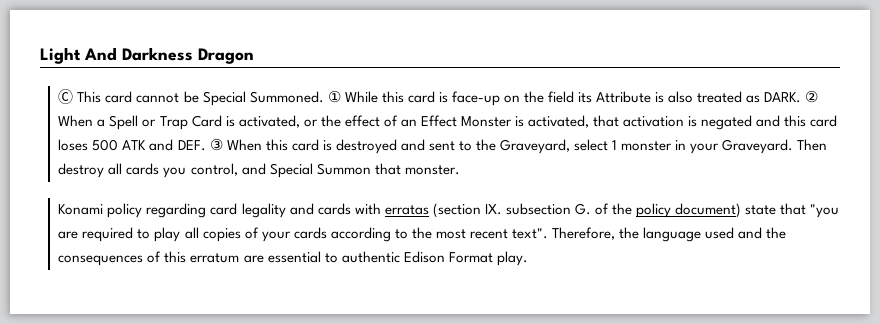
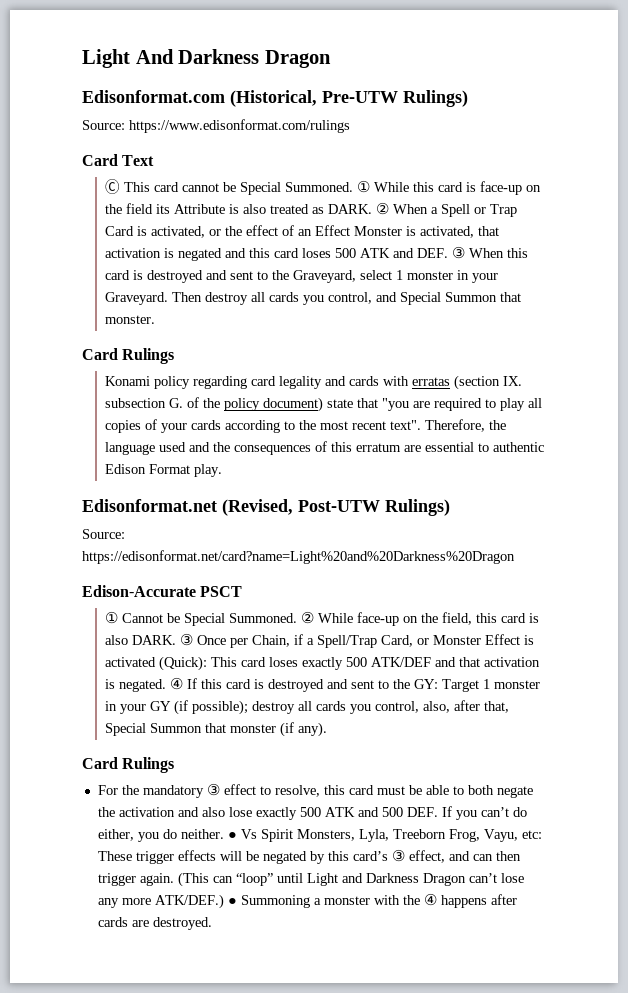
+ Edisonformat.com (Historical, Pre-UTW Rulings)
+ Source: https://www.edisonformat.com/rulings
+ Card Text
  Then destroy all cards you control, and Special Summon that monster.
+ Card Rulings
+ Edisonformat.net (Revised, Post-UTW Rulings)
+ Source: https://edisonformat.net/card?name=Light%20and%20Darkness%20Dragon
+ Edison-Accurate PSCT
+ ① Cannot be Special Summoned. ② While face-up on the field, this card is also DARK. ③ Once per Chain, if a Spell/Trap Card, or Monster Effect is activated (Quick): This card loses exactly 500 ATK/DEF and that activation is negated. ④ If this card is destroyed and sent to the GY: Target 1 monster in your GY (if possible); destroy all cards you control, also, after that, Special Summon that monster (if any).
+ Card Rulings
+ For the mandatory ③ effect to resolve, this card must be able to both negate the activation and also lose exactly 500 ATK and 500 DEF. If you can’t do either, you do neither. ● Vs Spirit Monsters, Lyla, Treeborn Frog, Vayu, etc: These trigger effects will be negated by this card’s ③ effect, and can then trigger again. (This can “loop” until Light and Darkness Dragon can’t lose any more ATK/DEF.) ● Summoning a monster with the ④ happens after cards are destroyed.

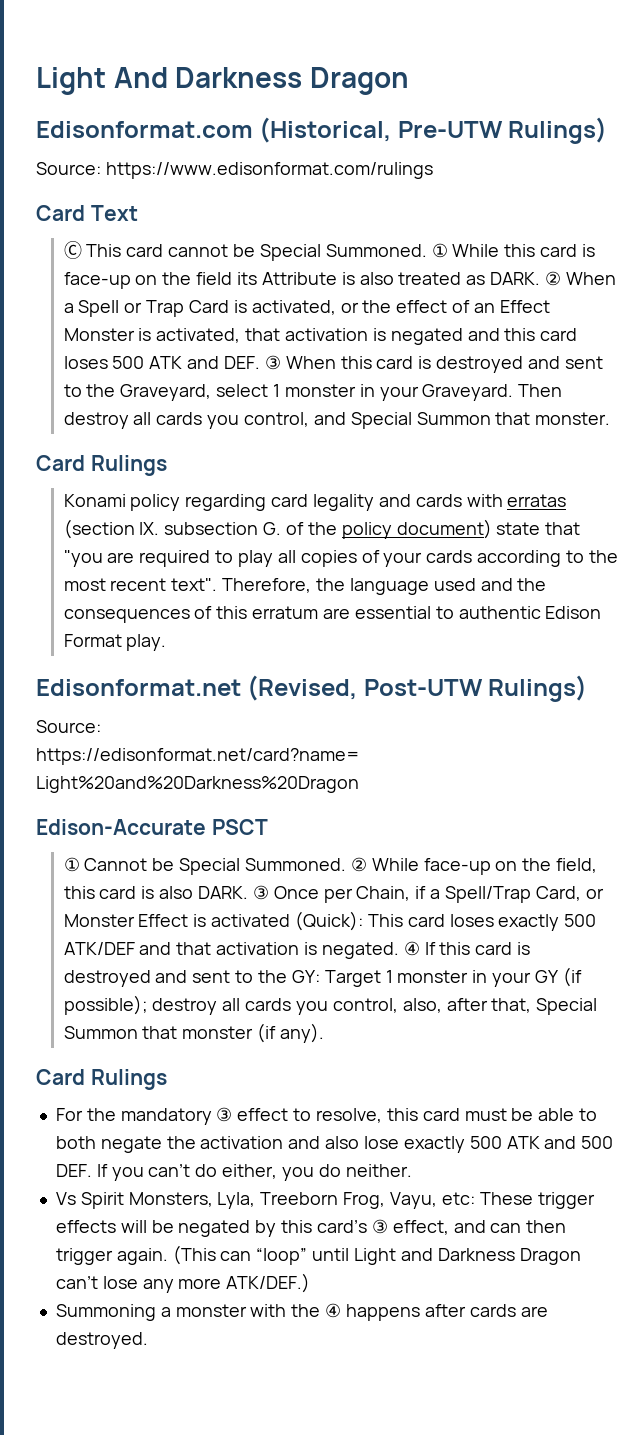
- For the mandatory ③ effect to resolve, this card must be able to both negate the activation and also lose exactly 500 ATK and 500 DEF. If you can’t do either, you do neither. ● Vs Spirit Monsters, Lyla, Treeborn Frog, Vayu, etc: These trigger effects will be negated by this card’s ③ effect, and can then trigger again.
+ For the mandatory ③ effect to resolve, this card must be able to both negate the activation and also lose exactly 500 ATK and 500 DEF. If you can’t do either, you do neither.
+ Vs Spirit Monsters, Lyla, Treeborn Frog, Vayu, etc: These trigger effects will be negated by this card’s ③ effect, and can then trigger again.
- (This can “loop” until Light and Darkness Dragon can’t lose any more ATK/DEF.) ● Summoning a monster with the ④ happens after cards are destroyed.
+ (This can “loop” until Light and Darkness Dragon can’t lose any more ATK/DEF.)
+ Summoning a monster with the ④ happens after cards are destroyed.

